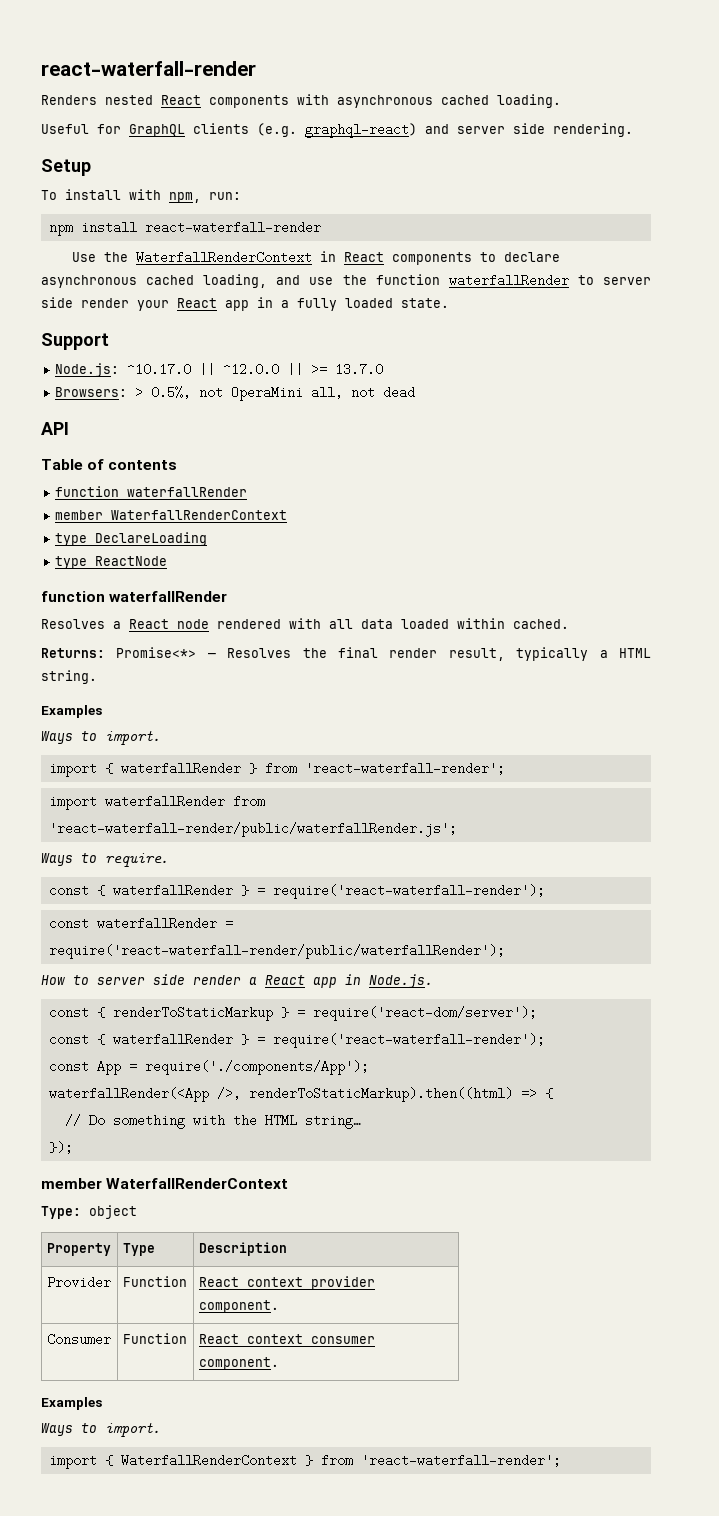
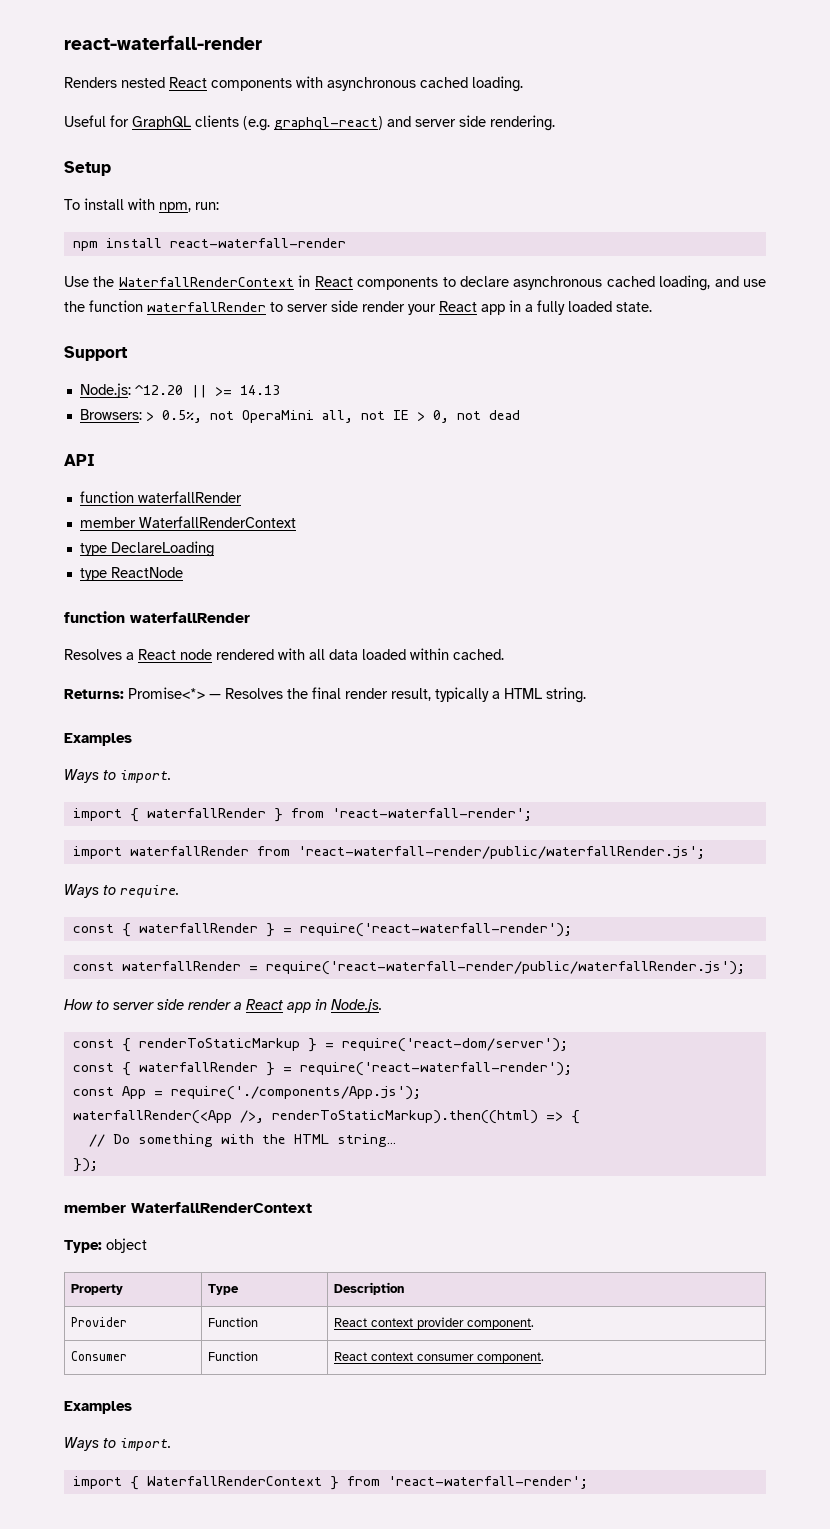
- Node.js: ^10.17.0 || ^12.0.0 || >= 13.7.0
+ Node.js: ^12.20 || >= 14.13
- Browsers: > 0.5%, not OperaMini all, not dead
+ Browsers: > 0.5%, not OperaMini all, not IE > 0, not dead
- Table of contents
- const waterfallRender = require('react-waterfall-render/public/waterfallRender');
+ const waterfallRender = require('react-waterfall-render/public/waterfallRender.js');
- const App = require('./components/App');
+ const App = require('./components/App.js');

